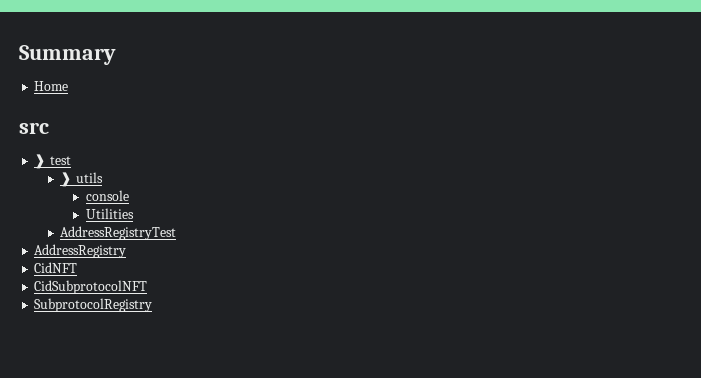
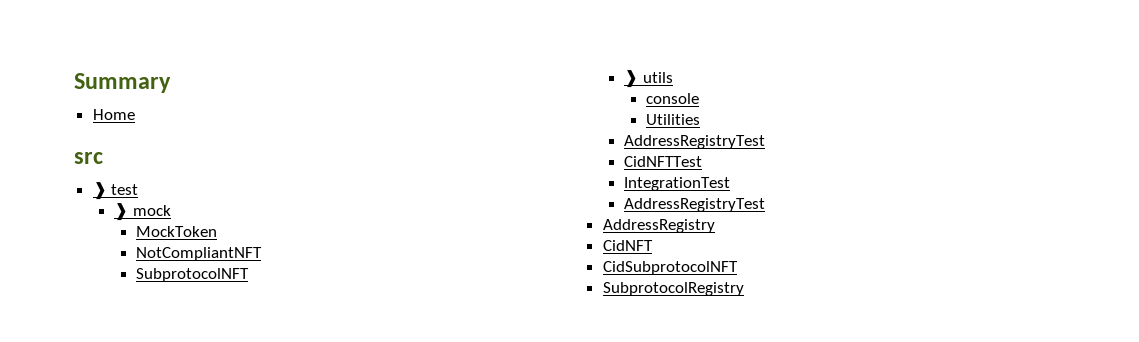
+ ❱ mock
+ MockToken
+ NotCompliantNFT
+ SubprotocolNFT
+ CidNFTTest
+ IntegrationTest
+ AddressRegistryTest

